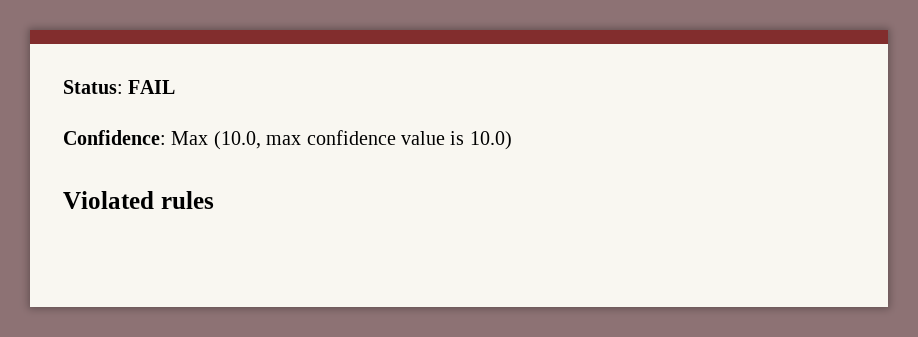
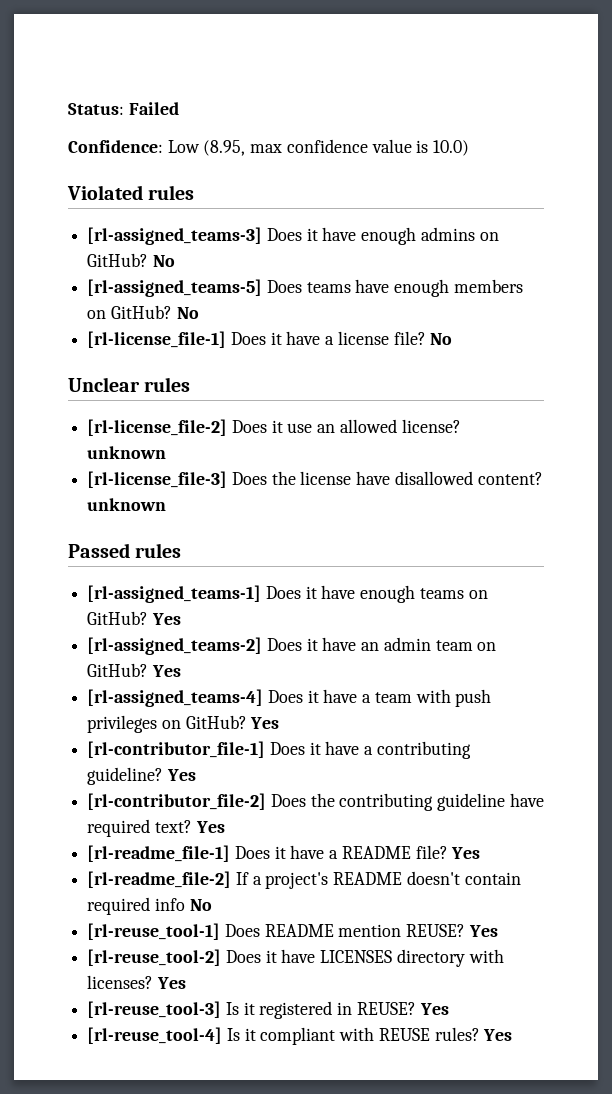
- Status: FAIL
+ Status: Failed
- Confidence: Max (10.0, max confidence value is 10.0)
+ Confidence: Low (8.95, max confidence value is 10.0)
+ [rl-assigned_teams-3] Does it have enough admins on GitHub? No
+ [rl-assigned_teams-5] Does teams have enough members on GitHub? No
+ [rl-license_file-1] Does it have a license file? No
+ Unclear rules
+ [rl-license_file-2] Does it use an allowed license? unknown
+ [rl-license_file-3] Does the license have disallowed content? unknown
+ Passed rules
+ [rl-assigned_teams-1] Does it have enough teams on GitHub? Yes
+ [rl-assigned_teams-2] Does it have an admin team on GitHub? Yes
+ [rl-assigned_teams-4] Does it have a team with push privileges on GitHub? Yes
+ [rl-contributor_file-1] Does it have a contributing guideline? Yes
+ [rl-contributor_file-2] Does the contributing guideline have required text? Yes
+ [rl-readme_file-1] Does it have a README file? Yes
+ [rl-readme_file-2] If a project's README doesn't contain required info No
+ [rl-reuse_tool-1] Does README mention REUSE? Yes
+ [rl-reuse_tool-2] Does it have LICENSES directory with licenses? Yes
+ [rl-reuse_tool-3] Is it registered in REUSE? Yes
+ [rl-reuse_tool-4] Is it compliant with REUSE rules? Yes

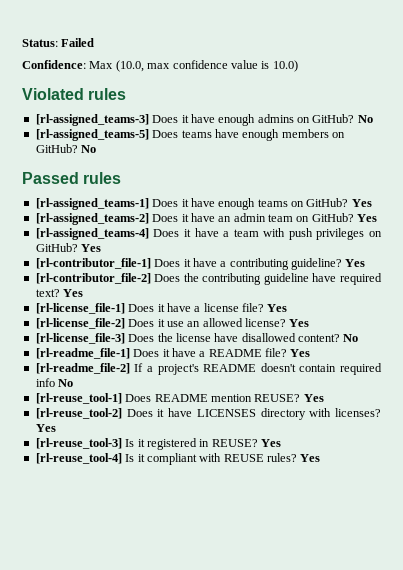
- Confidence: Low (8.95, max confidence value is 10.0)
+ Confidence: Max (10.0, max confidence value is 10.0)
- [rl-license_file-1] Does it have a license file? No
- Unclear rules
- [rl-license_file-2] Does it use an allowed license? unknown
- [rl-license_file-3] Does the license have disallowed content? unknown
+ [rl-license_file-1] Does it have a license file? Yes
+ [rl-license_file-2] Does it use an allowed license? Yes
+ [rl-license_file-3] Does the license have disallowed content? No

